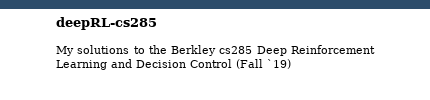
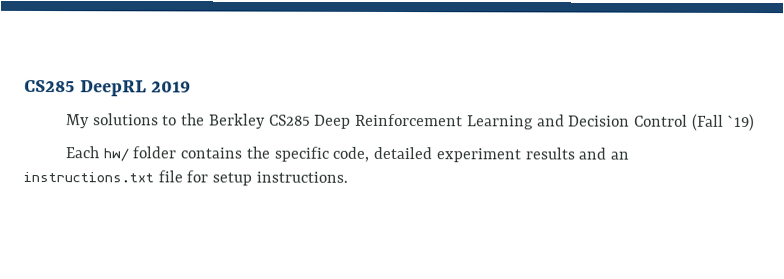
- deepRL-cs285
+ CS285 DeepRL 2019
- My solutions to the Berkley cs285 Deep Reinforcement Learning and Decision Control (Fall `19)
+ My solutions to the Berkley CS285 Deep Reinforcement Learning and Decision Control (Fall `19)
+ Each hw/ folder contains the specific code, detailed experiment results and an instructions.txt file for setup instructions.

